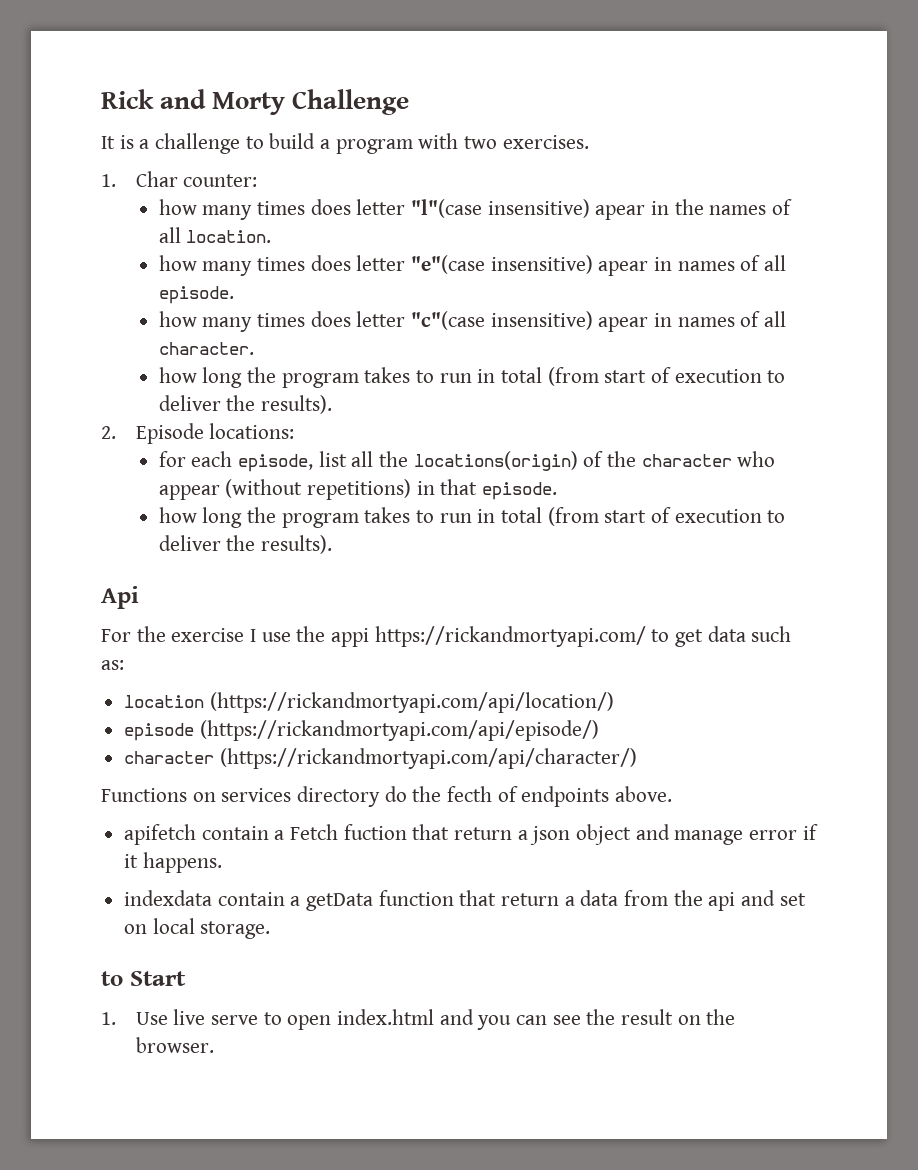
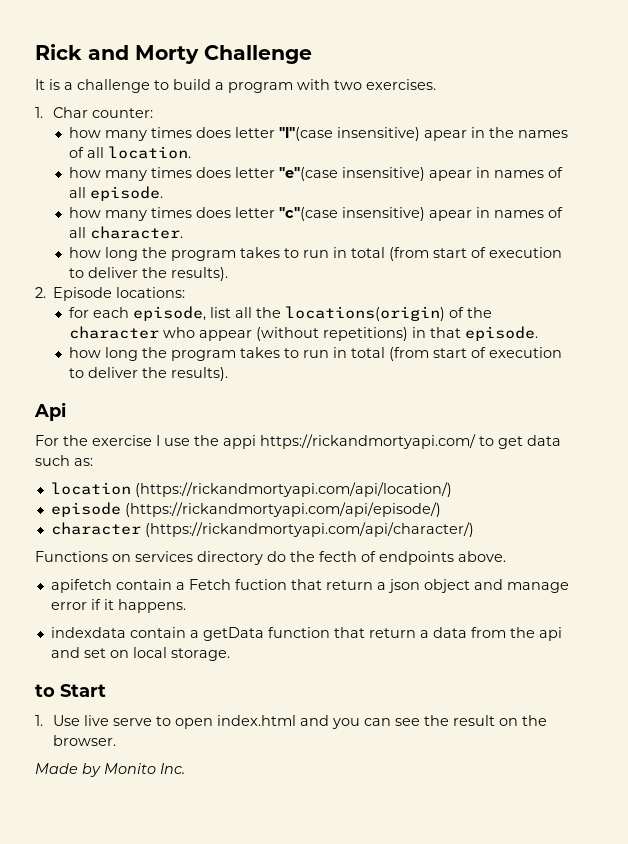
+ Made by Monito Inc.

